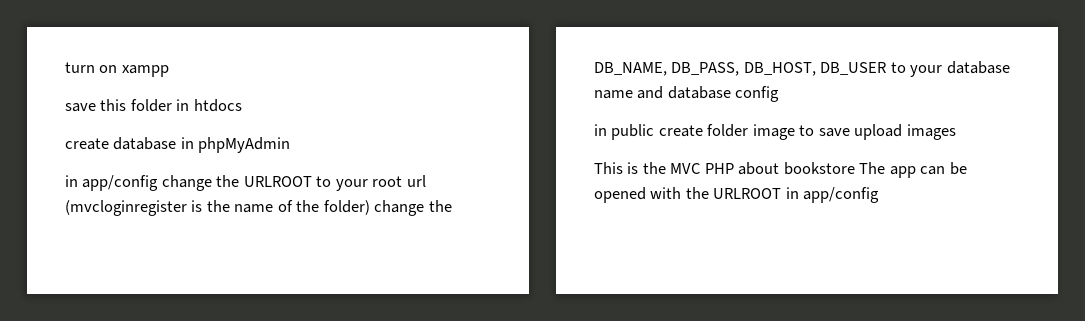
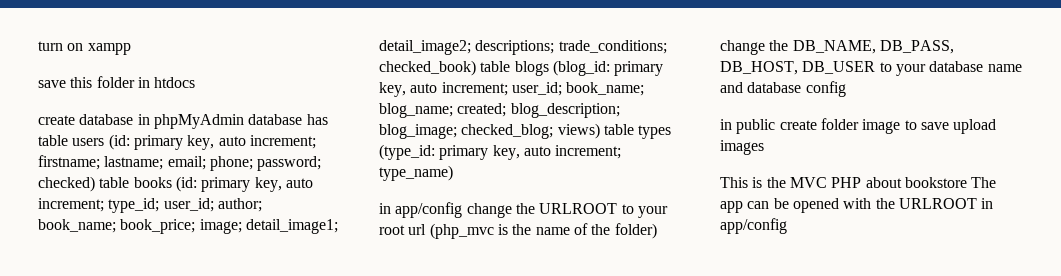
- create database in phpMyAdmin
+ create database in phpMyAdmin database has table users (id: primary key, auto increment; firstname; lastname; email; phone; password; checked) table books (id: primary key, auto increment; type_id; user_id; author; book_name; book_price; image; detail_image1; detail_image2; descriptions; trade_conditions; checked_book) table blogs (blog_id: primary key, auto increment; user_id; book_name; blog_name; created; blog_description; blog_image; checked_blog; views) table types (type_id: primary key, auto increment; type_name)
- in app/config change the URLROOT to your root url (mvcloginregister is the name of the folder) change the DB_NAME, DB_PASS, DB_HOST, DB_USER to your database name and database config
+ in app/config change the URLROOT to your root url (php_mvc is the name of the folder) change the DB_NAME, DB_PASS, DB_HOST, DB_USER to your database name and database config

